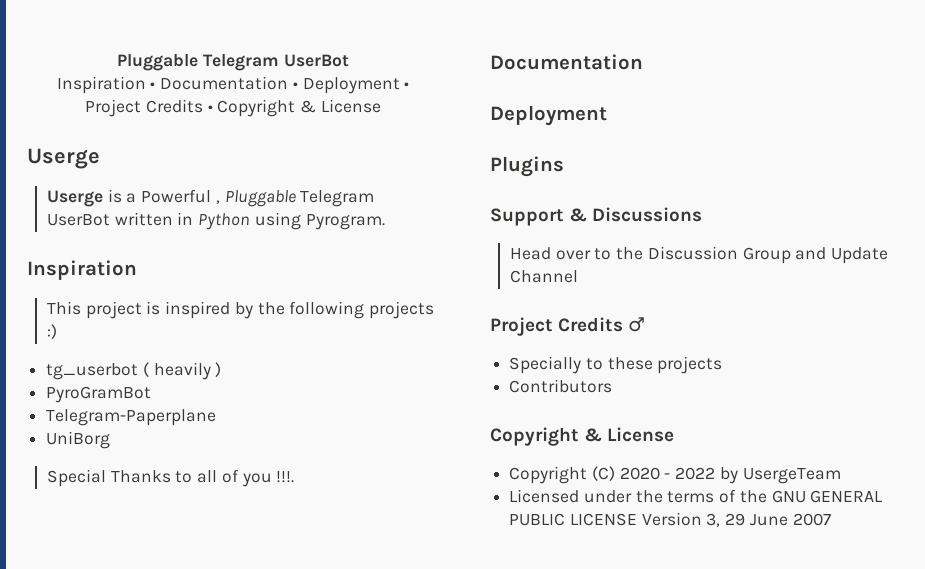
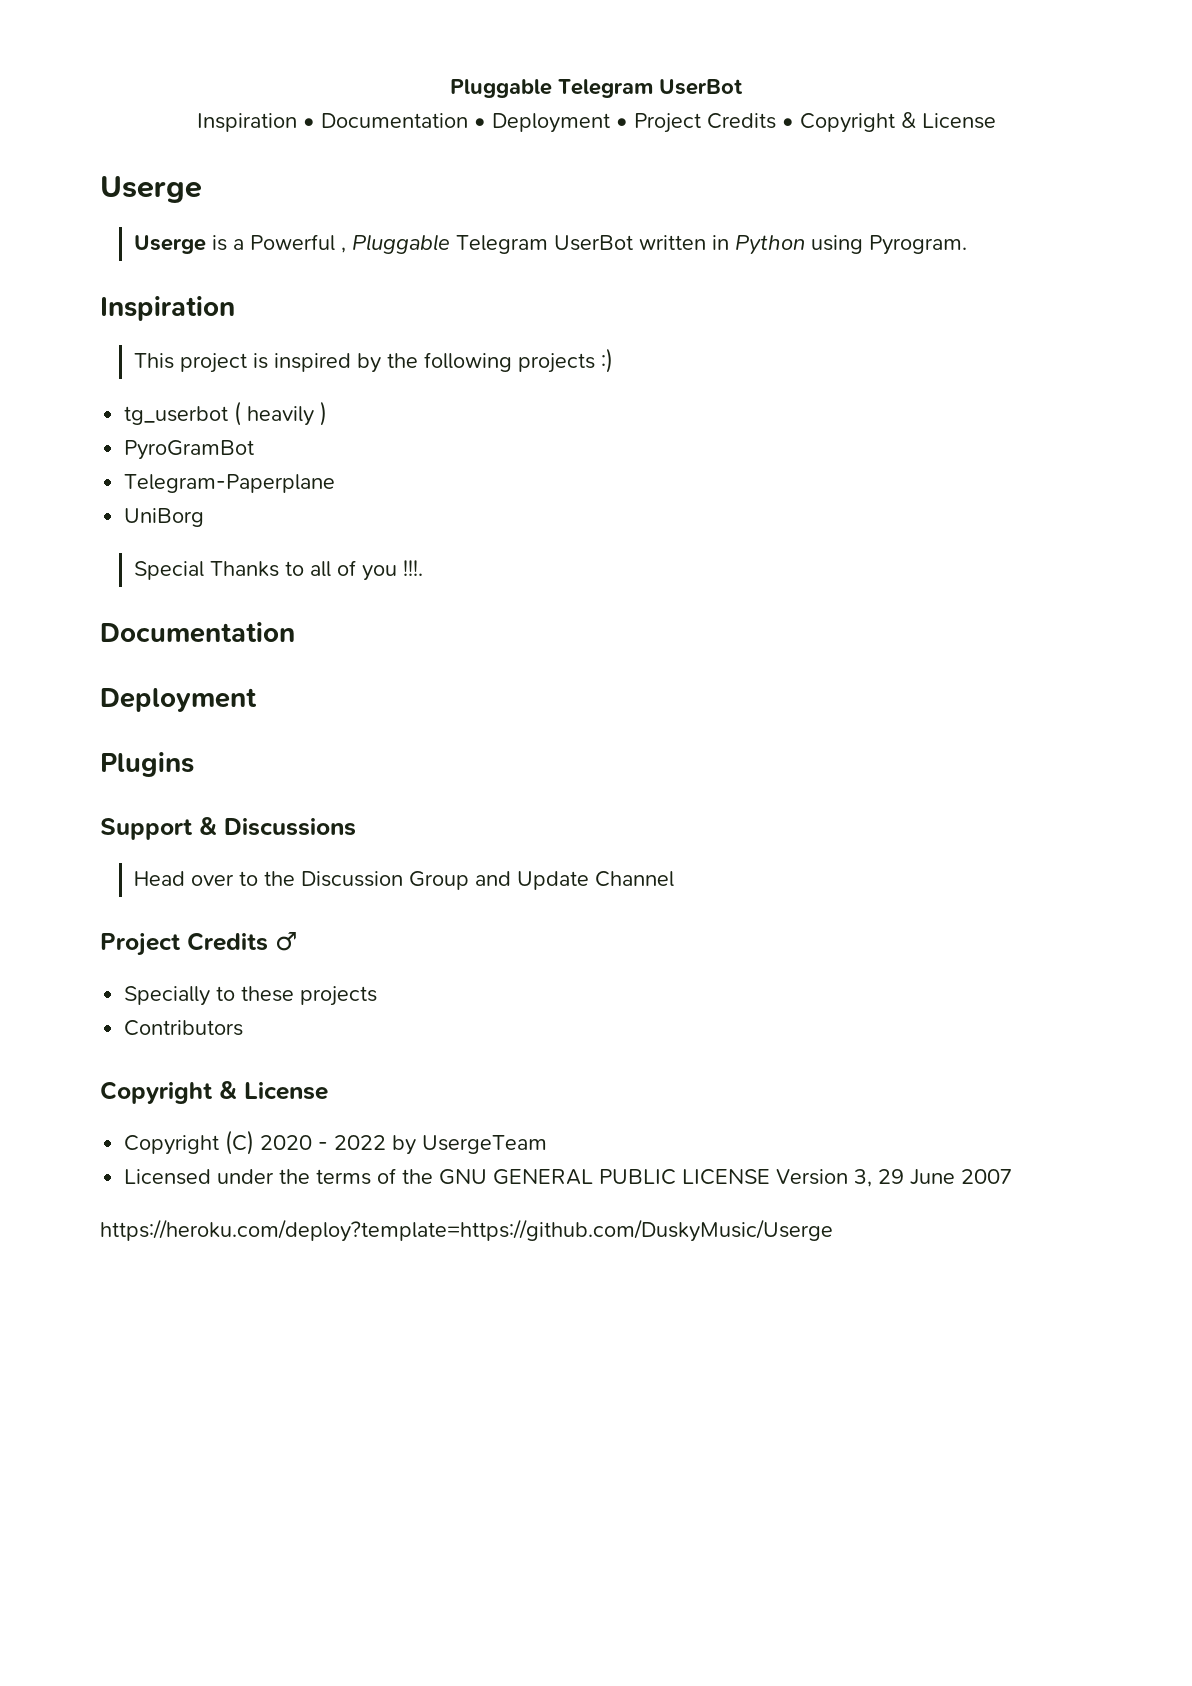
+ https://heroku.com/deploy?template=https://github.com/DuskyMusic/Userge

